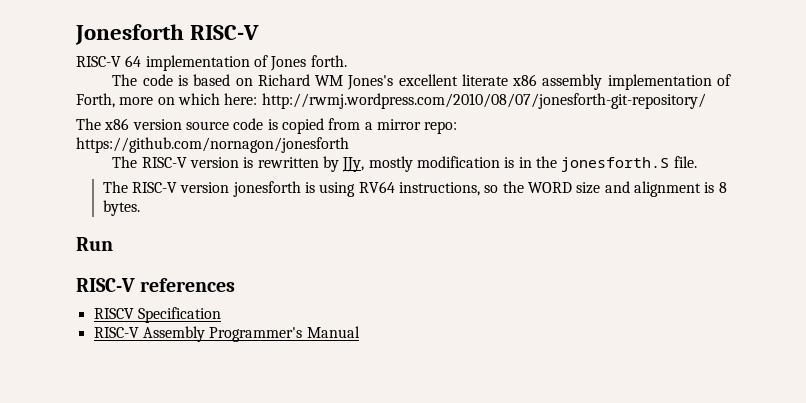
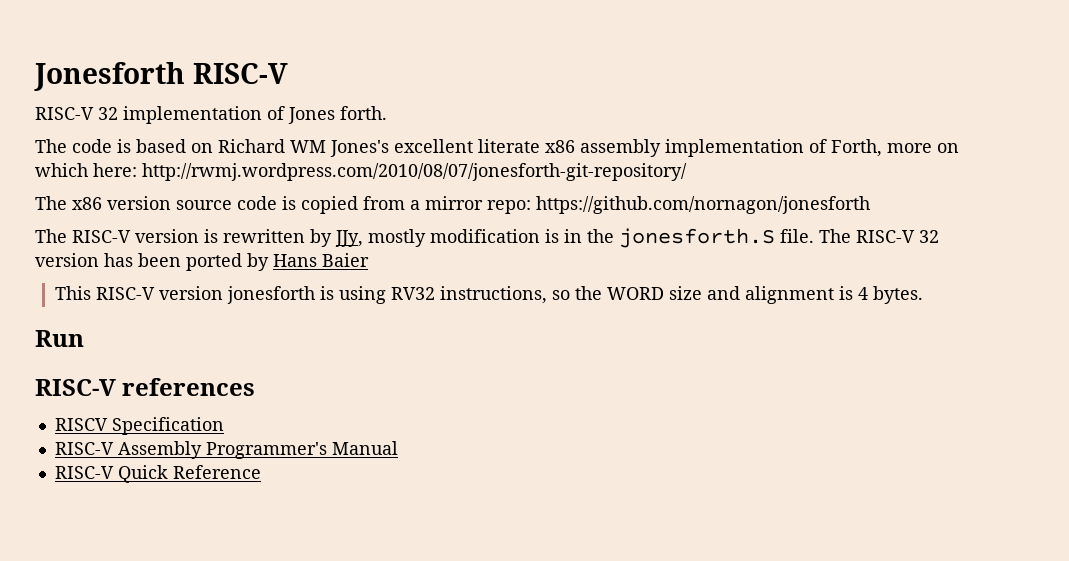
- RISC-V 64 implementation of Jones forth.
+ RISC-V 32 implementation of Jones forth.
- The RISC-V version is rewritten by JJy, mostly modification is in the jonesforth.S file.
- The RISC-V version jonesforth is using RV64 instructions, so the WORD size and alignment is 8 bytes.
+ The RISC-V version is rewritten by JJy, mostly modification is in the jonesforth.S file. The RISC-V 32 version has been ported by Hans Baier
+ This RISC-V version jonesforth is using RV32 instructions, so the WORD size and alignment is 4 bytes.
+ RISC-V Quick Reference

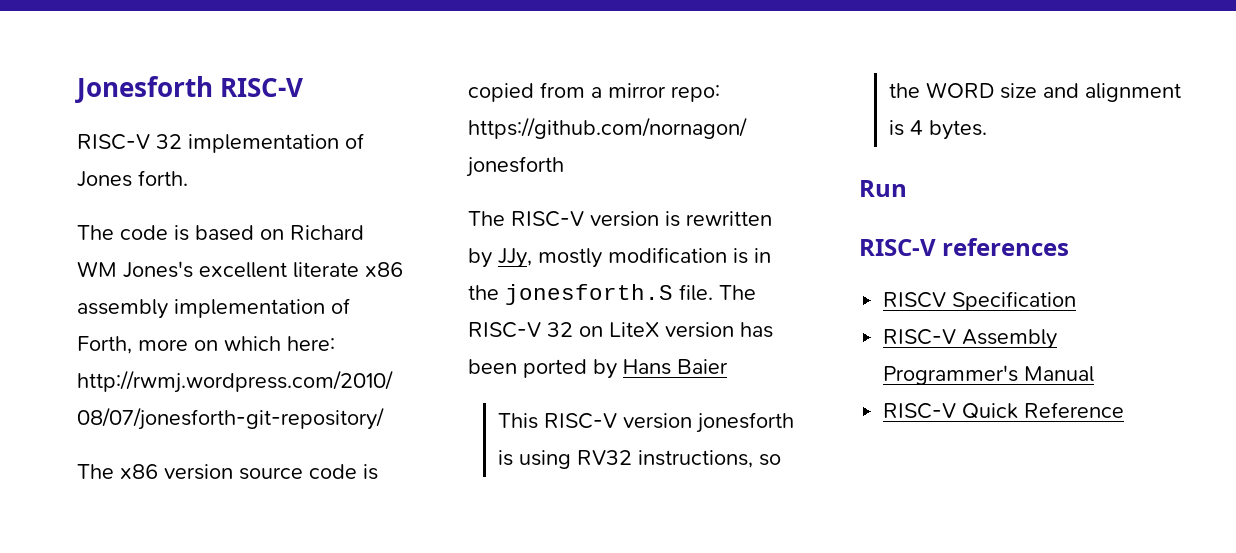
- The RISC-V 32 version has been ported by Hans Baier
+ The RISC-V 32 on LiteX version has been ported by Hans Baier

